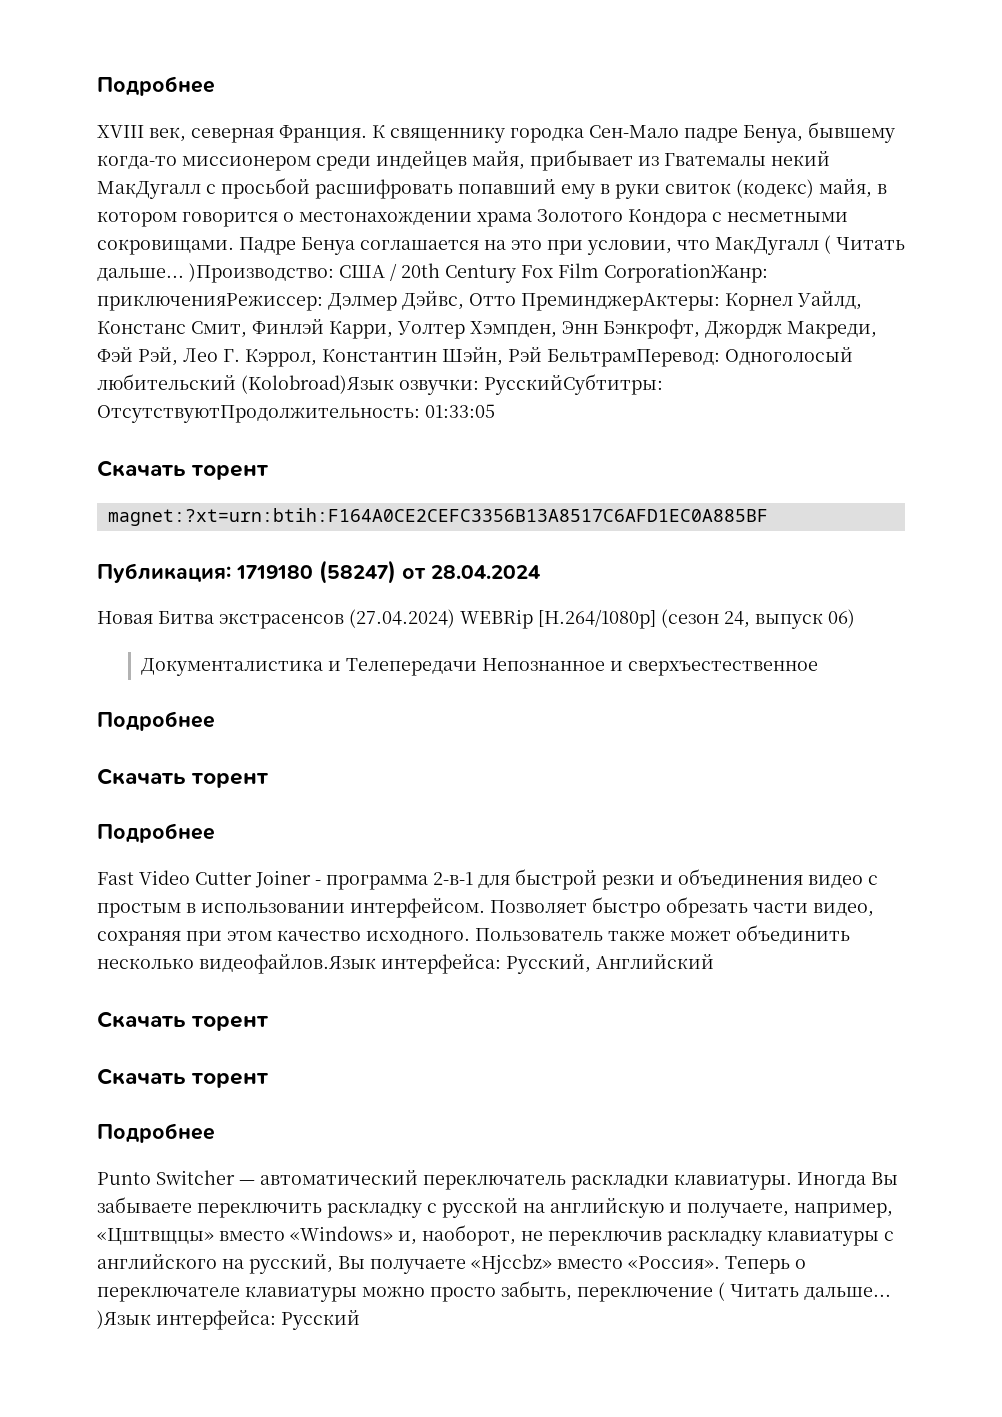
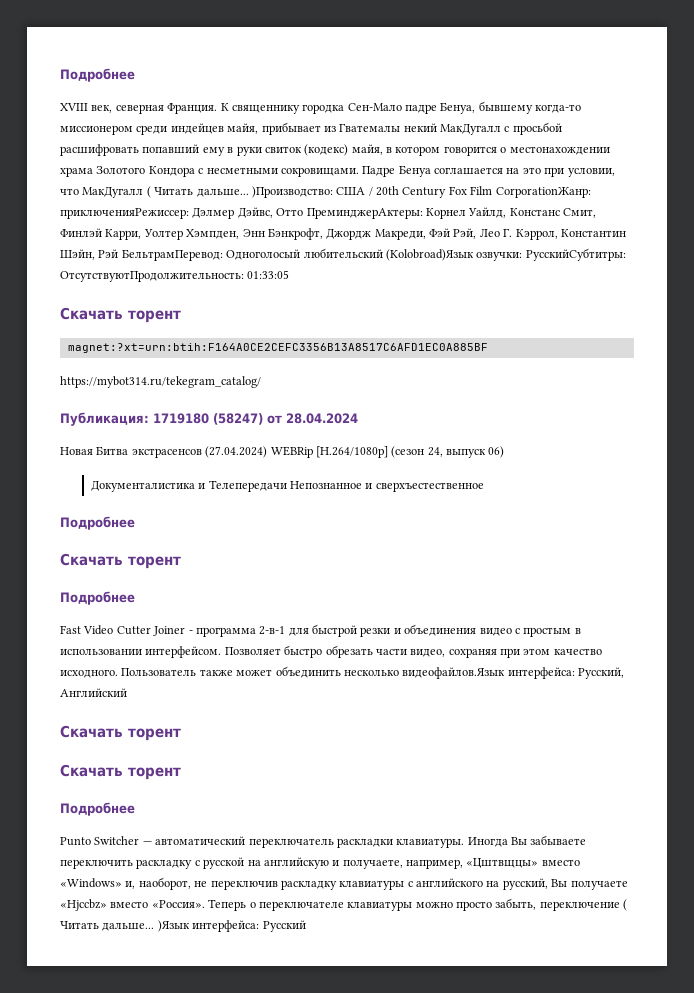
+ https://mybot314.ru/tekegram_catalog/

